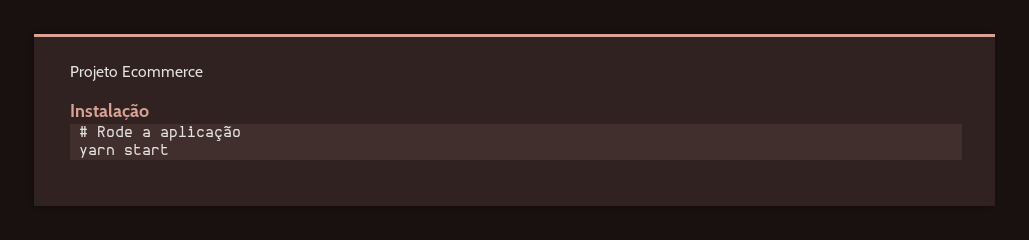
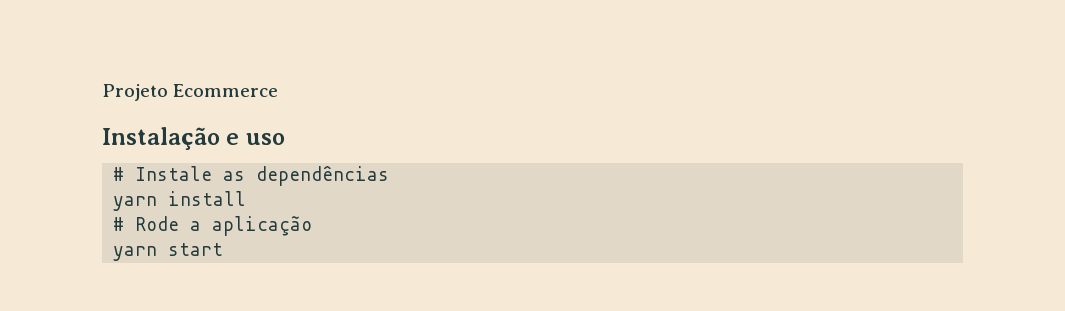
- Instalação
+ Instalação e uso
+ # Instale as dependências
+ yarn install

